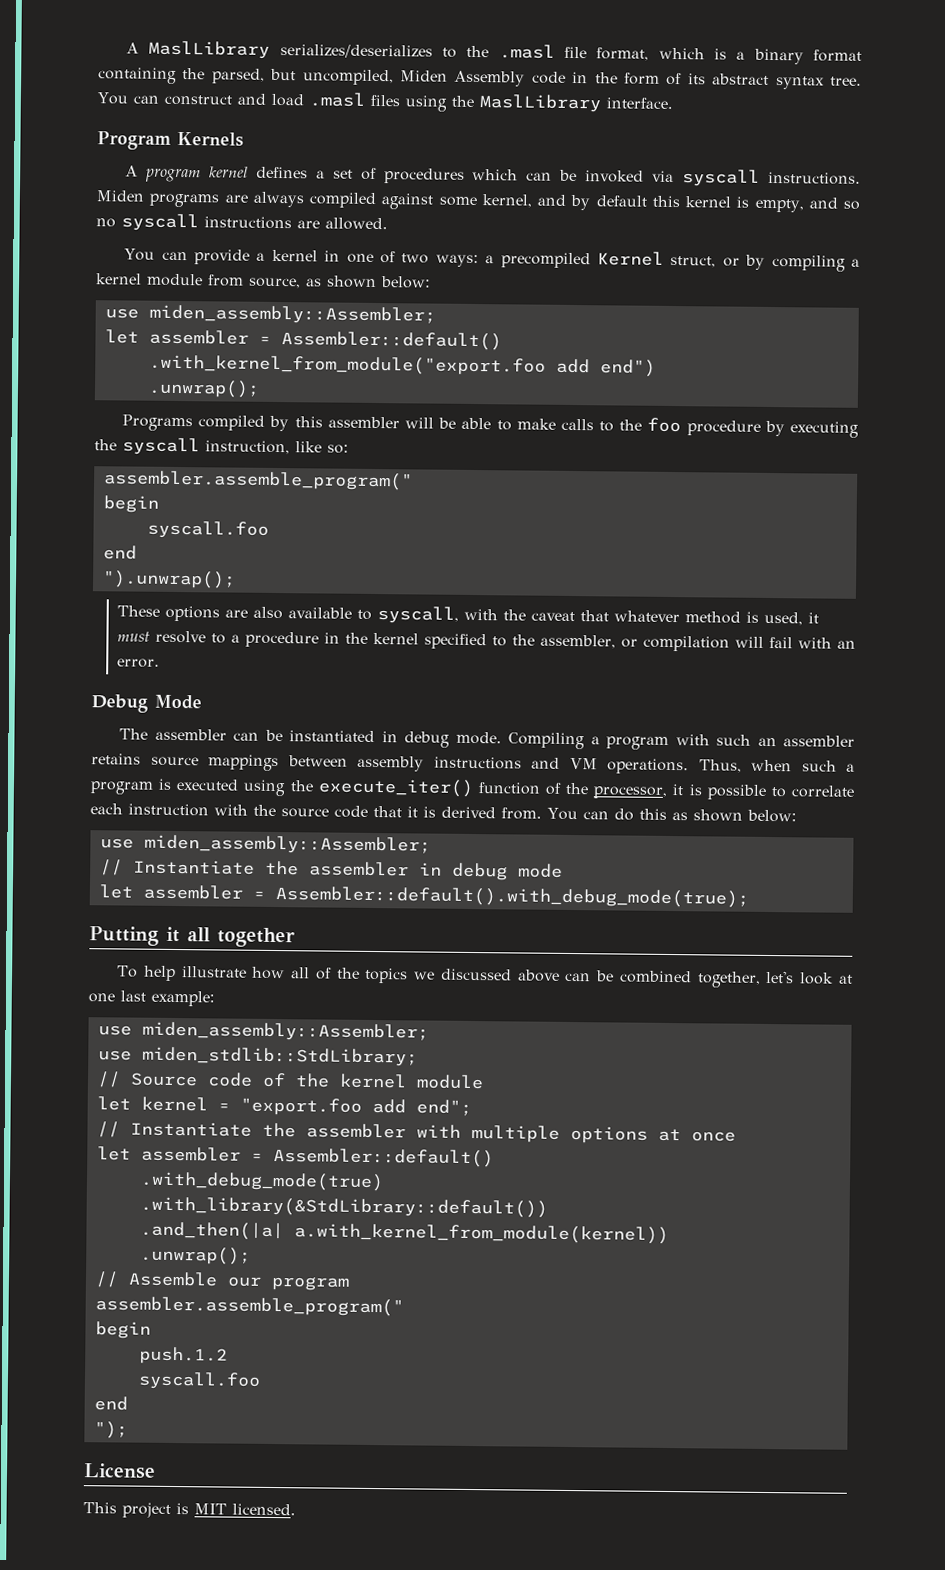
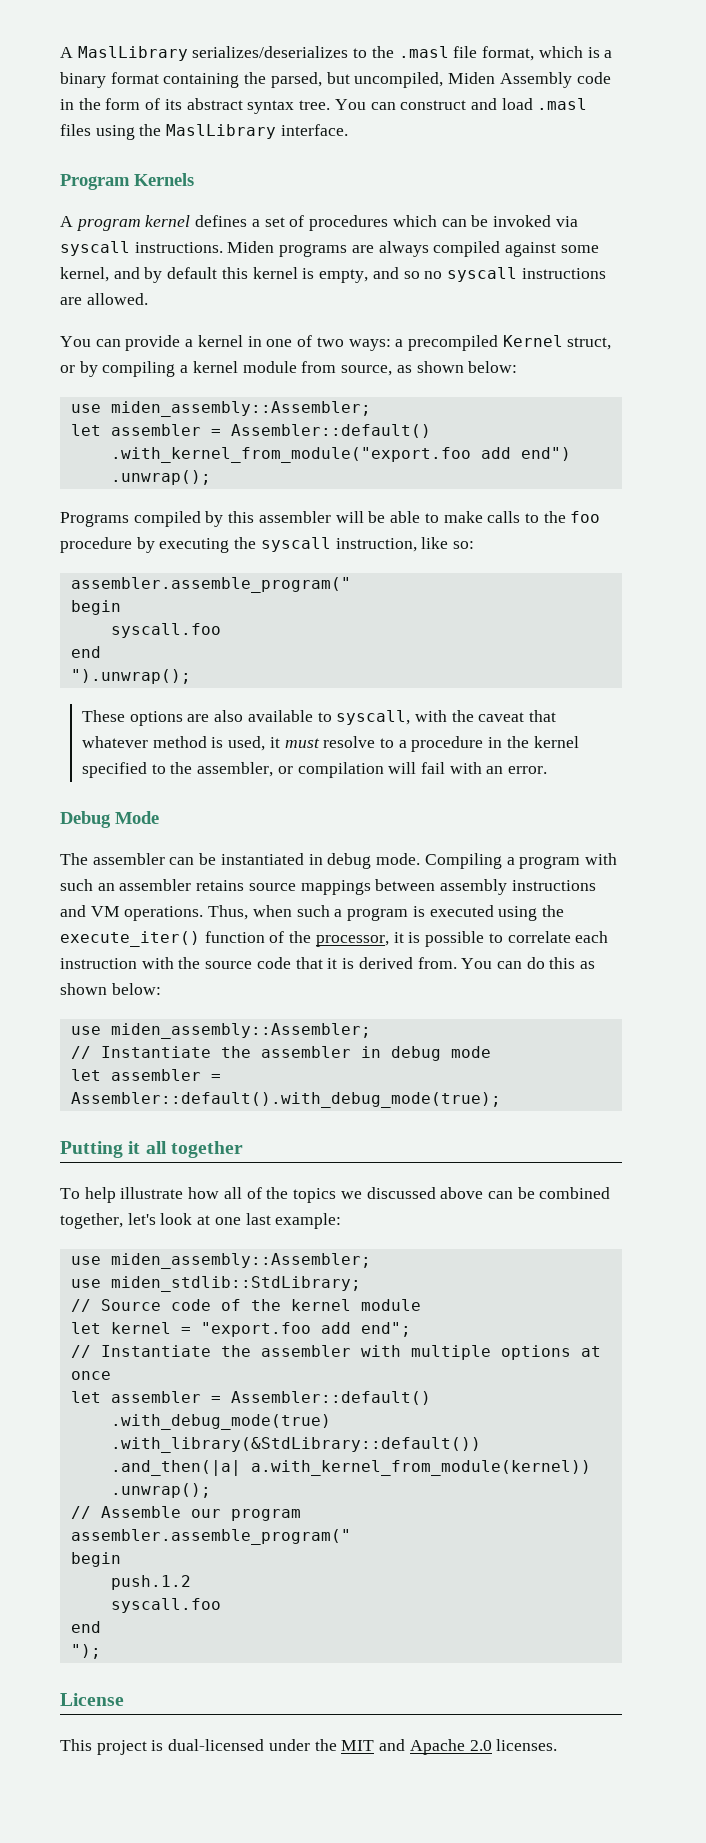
- This project is MIT licensed.
+ This project is dual-licensed under the MIT and Apache 2.0 licenses.

